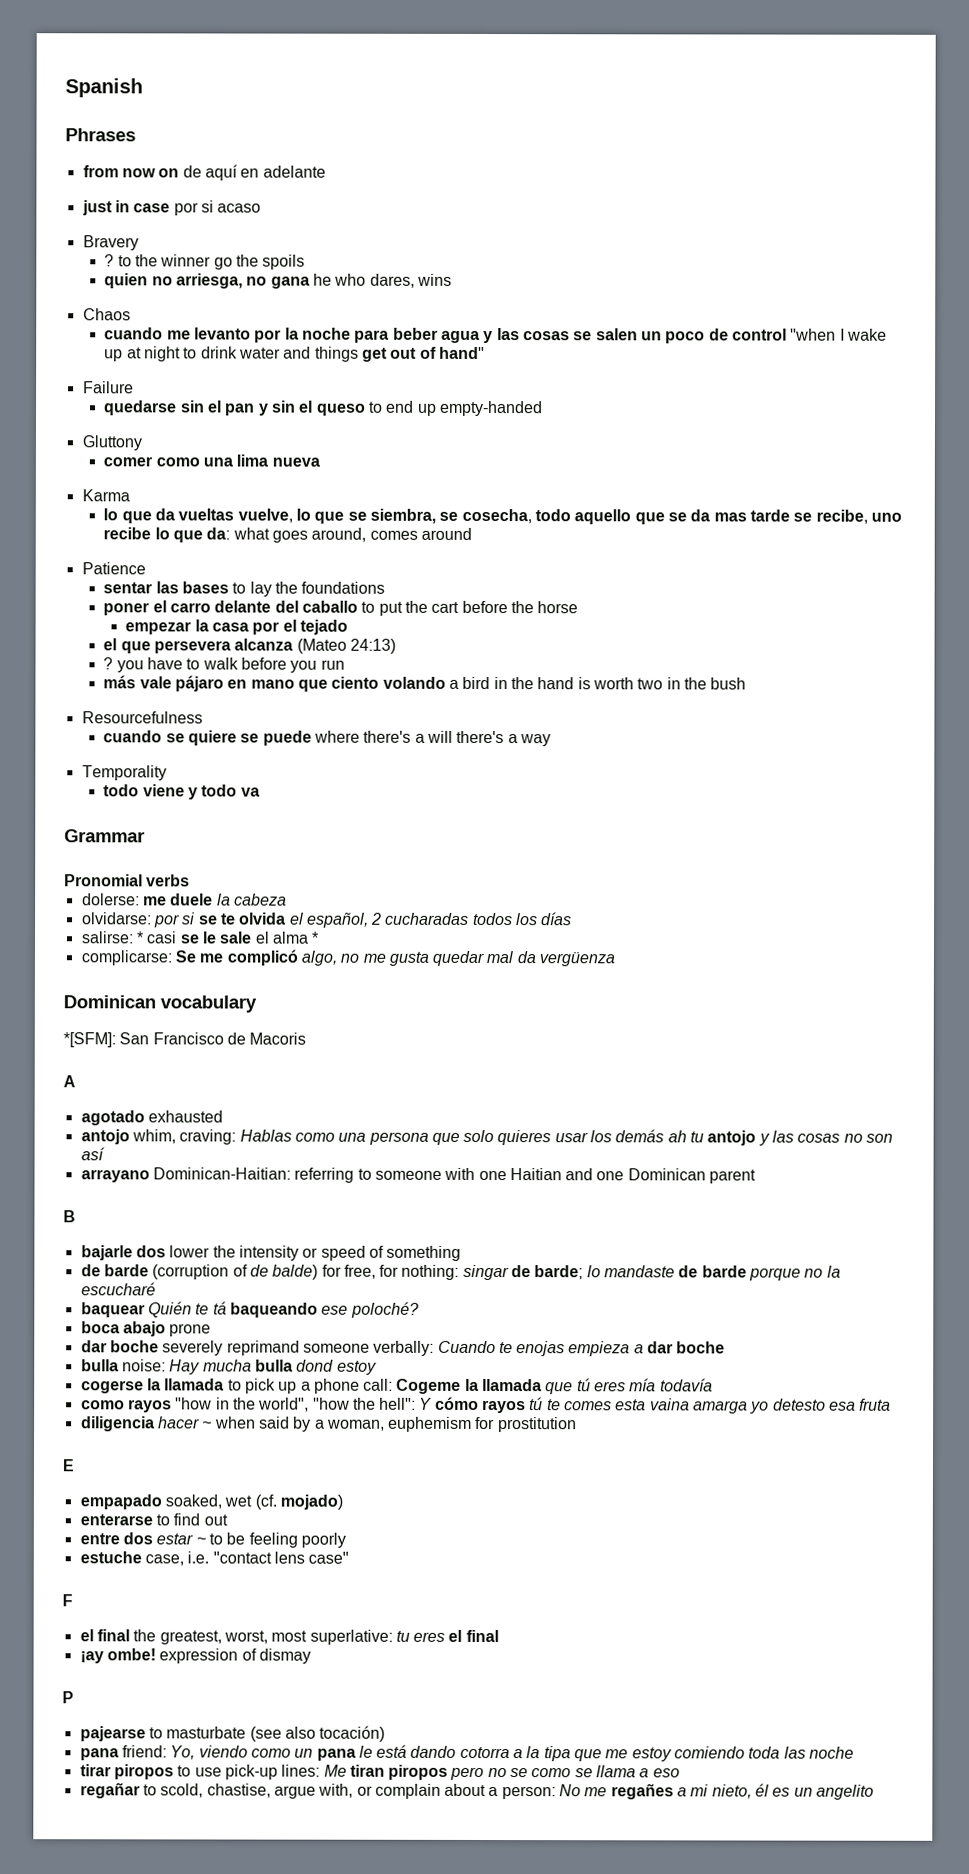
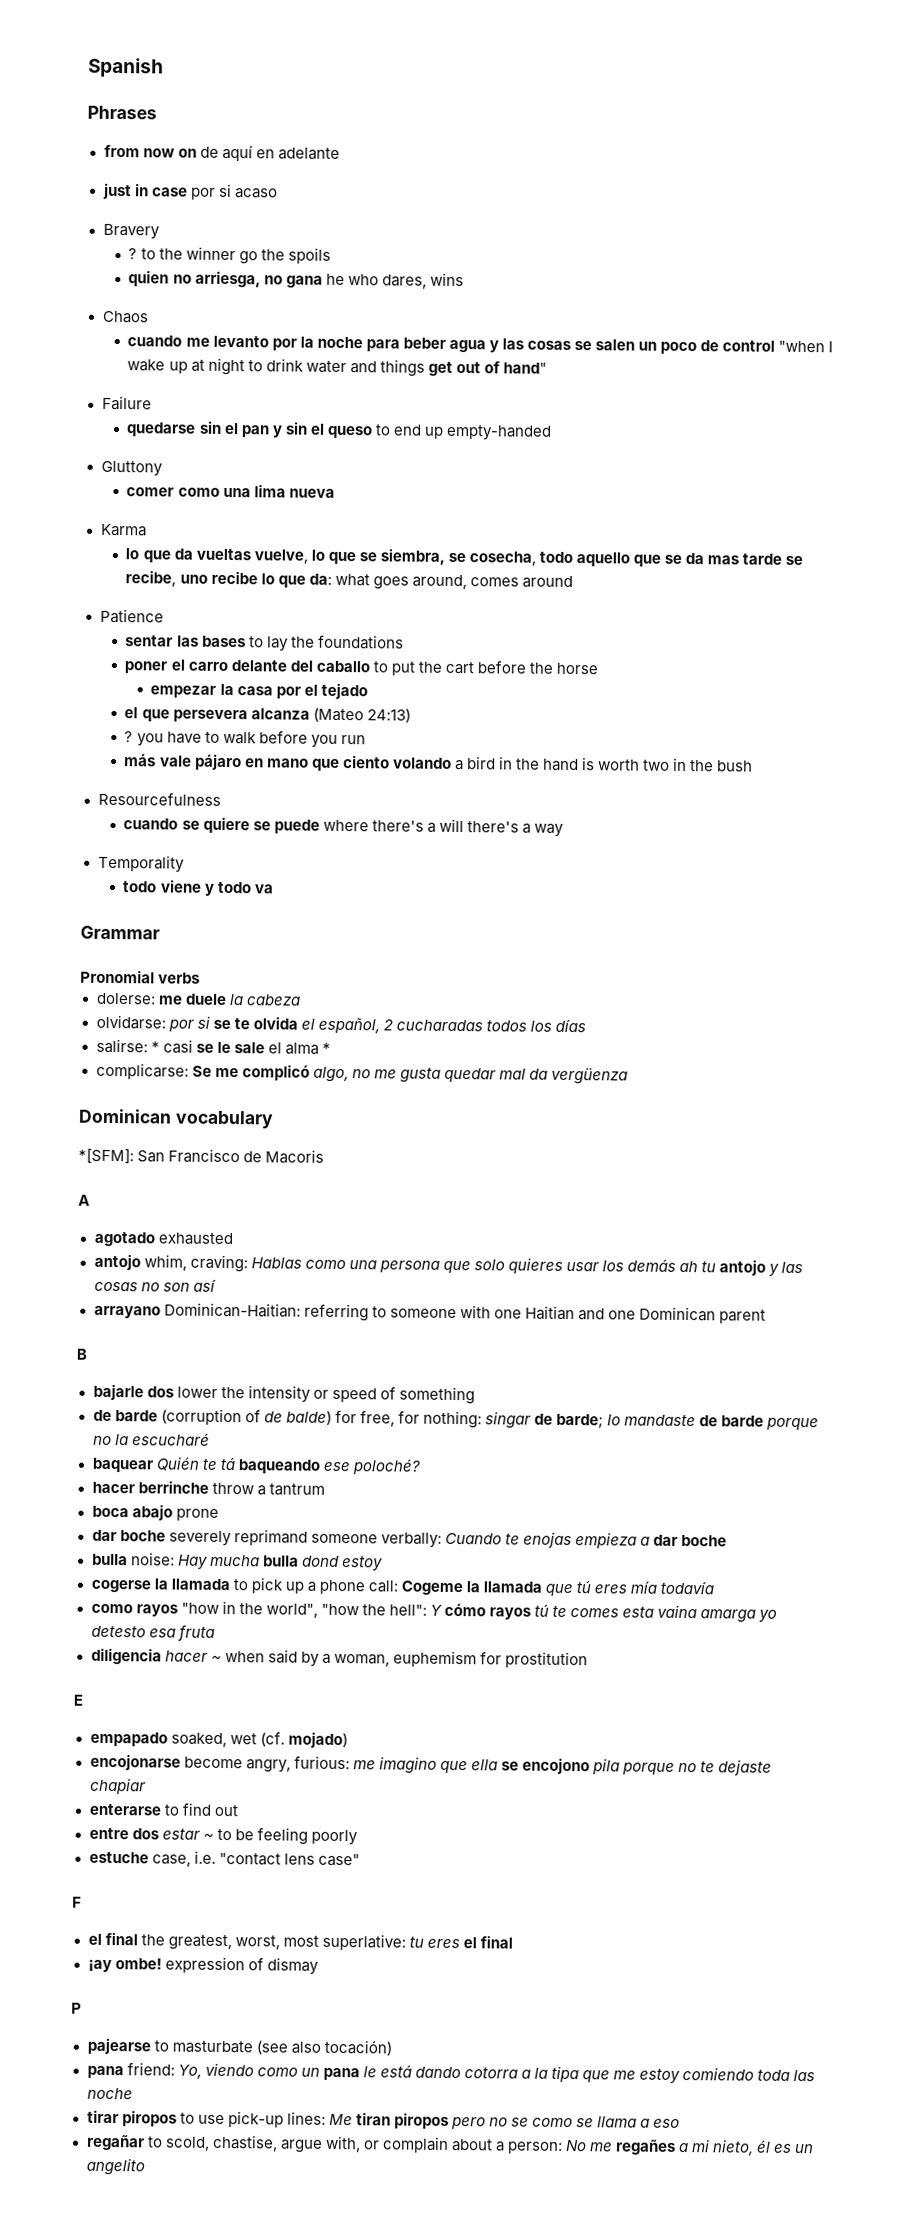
+ hacer berrinche throw a tantrum
+ encojonarse become angry, furious: me imagino que ella se encojono pila porque no te dejaste chapiar

